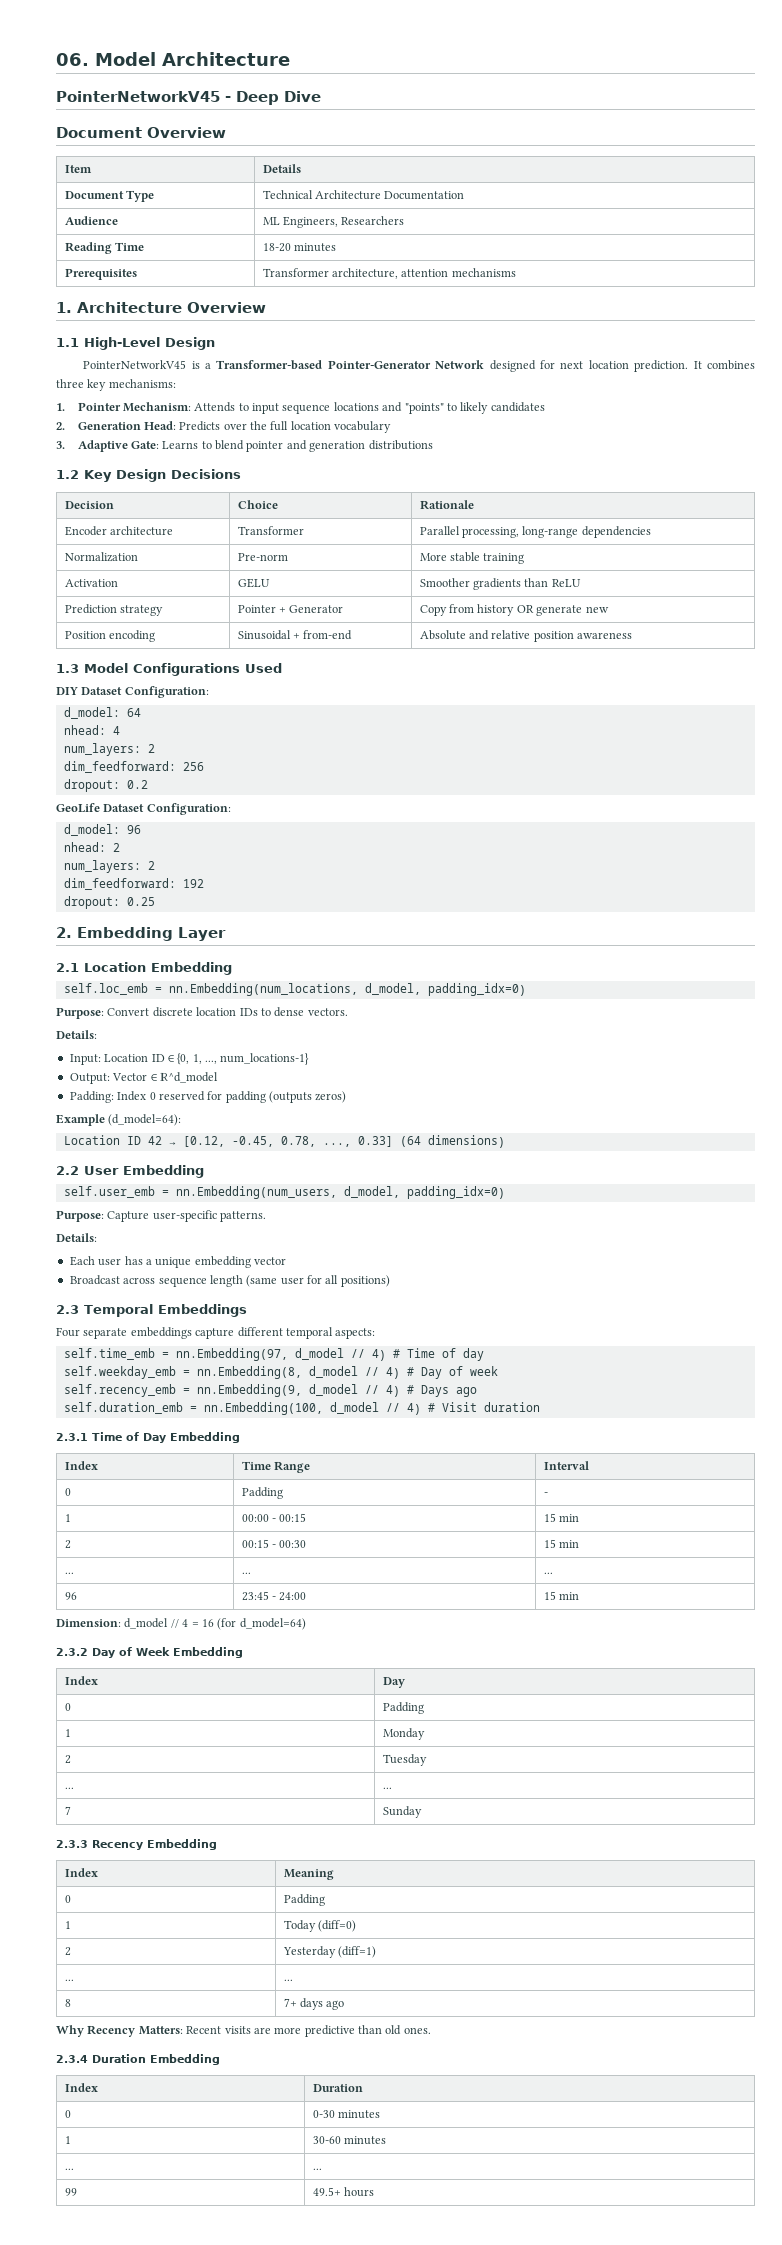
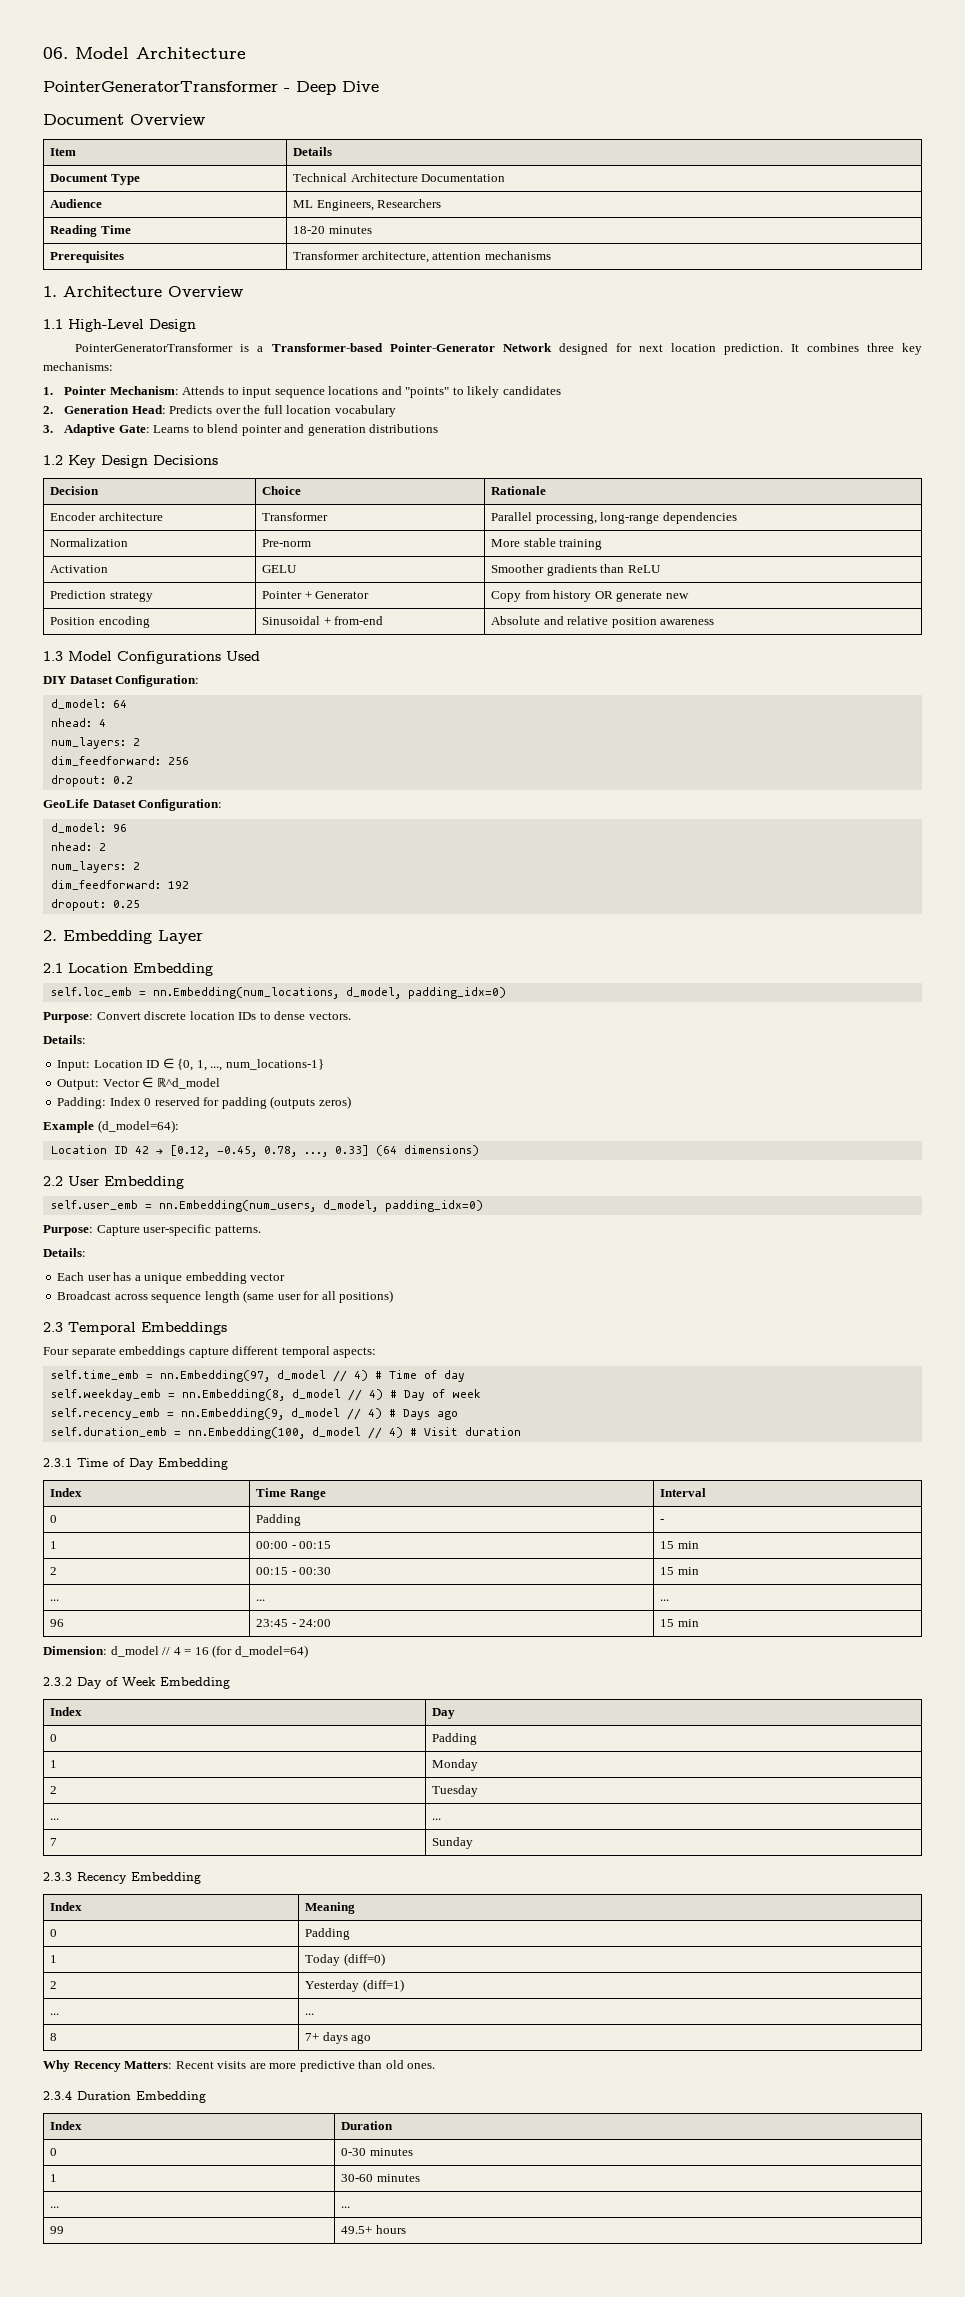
- PointerNetworkV45 - Deep Dive
+ PointerGeneratorTransformer - Deep Dive
- PointerNetworkV45 is a Transformer-based Pointer-Generator Network designed for next location prediction.
+ PointerGeneratorTransformer is a Transformer-based Pointer-Generator Network designed for next location prediction.

